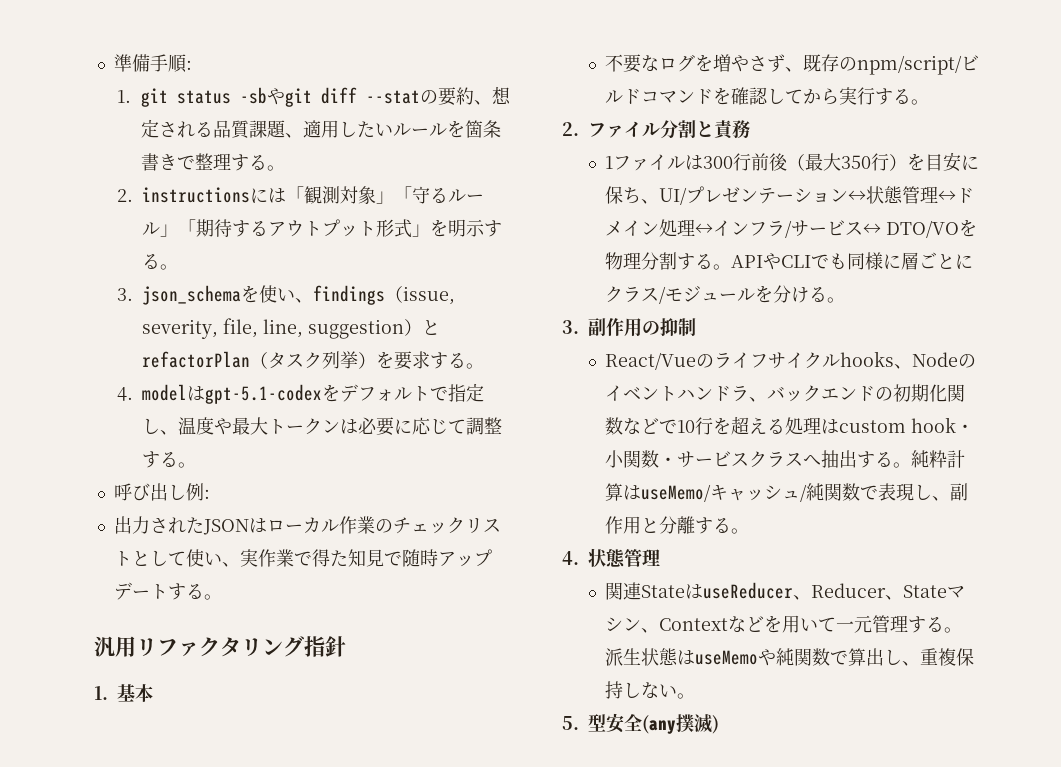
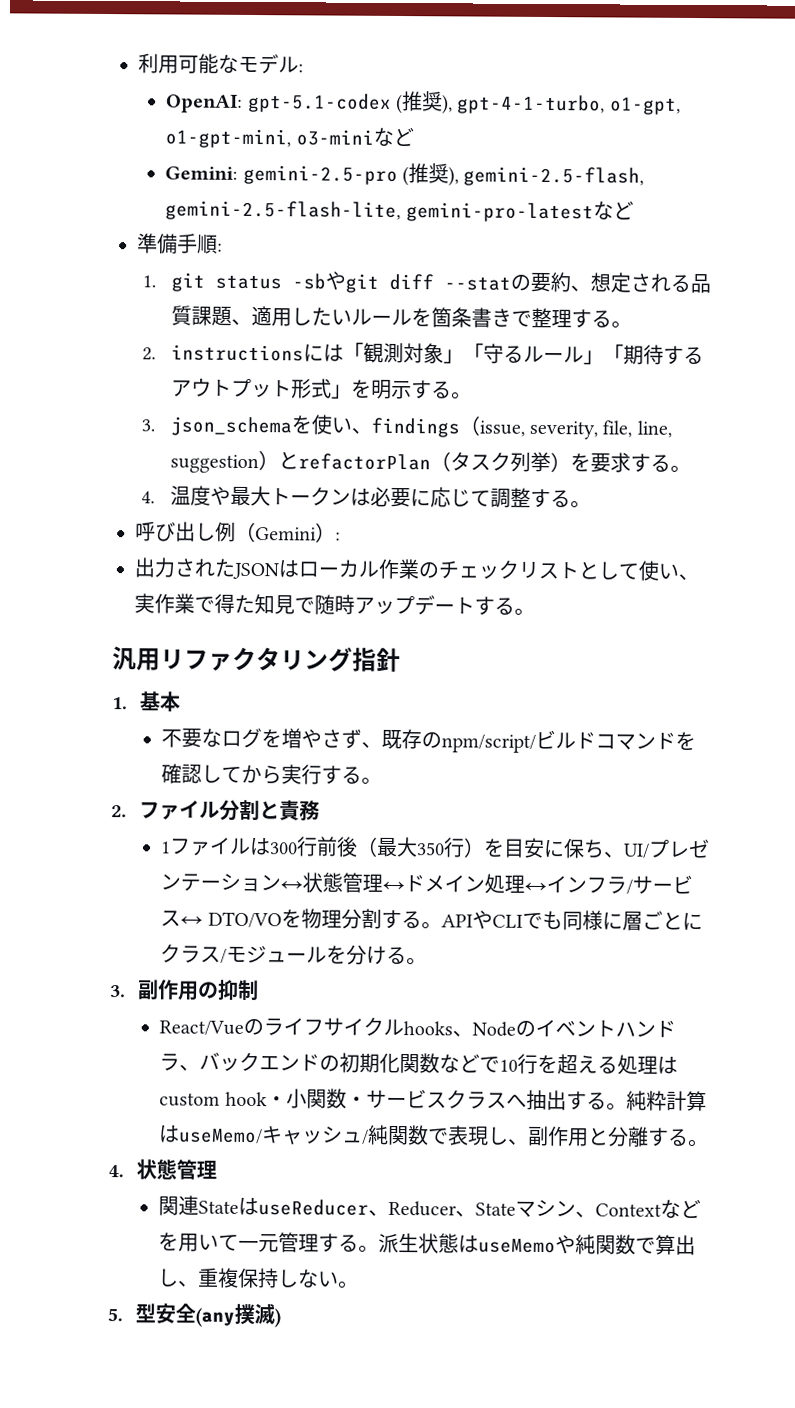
+ 利用可能なモデル:
+ OpenAI: gpt-5.1-codex (推奨), gpt-4-1-turbo, o1-gpt, o1-gpt-mini, o3-miniなど
+ Gemini: gemini-2.5-pro (推奨), gemini-2.5-flash, gemini-2.5-flash-lite, gemini-pro-latestなど
- 4. modelはgpt-5.1-codexをデフォルトで指定し、温度や最大トークンは必要に応じて調整する。
+ 4.温度や最大トークンは必要に応じて調整する。
- 呼び出し例:
+ 呼び出し例（Gemini）:

